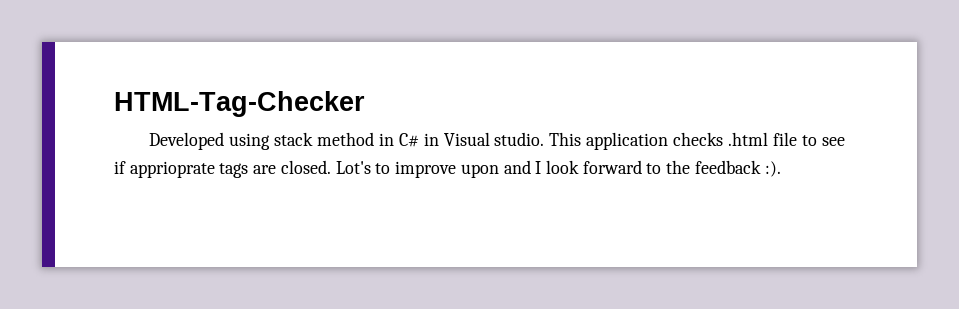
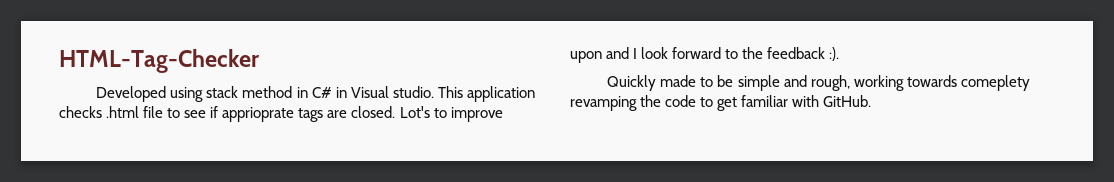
+ Quickly made to be simple and rough, working towards comeplety revamping the code to get familiar with GitHub.

